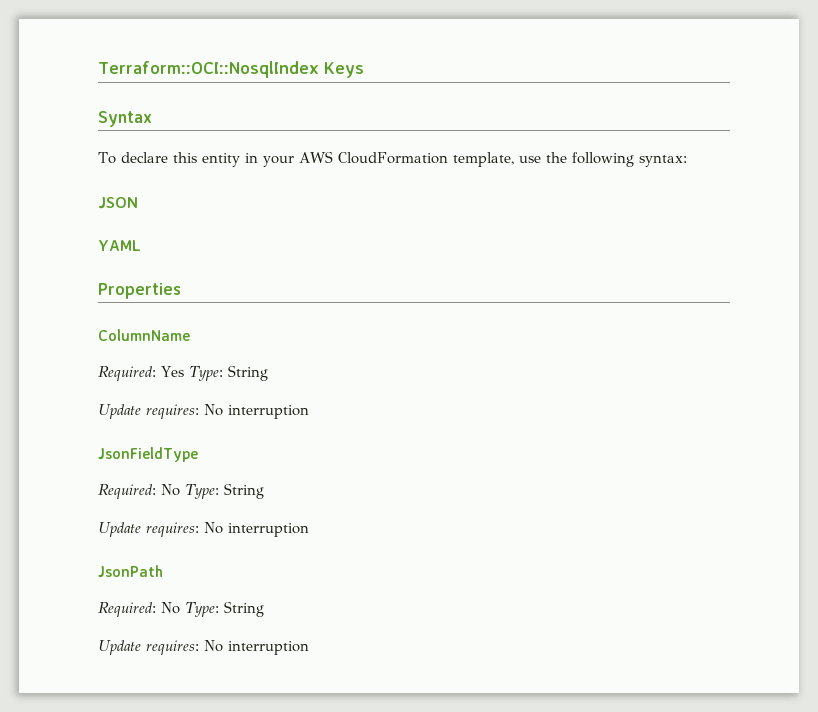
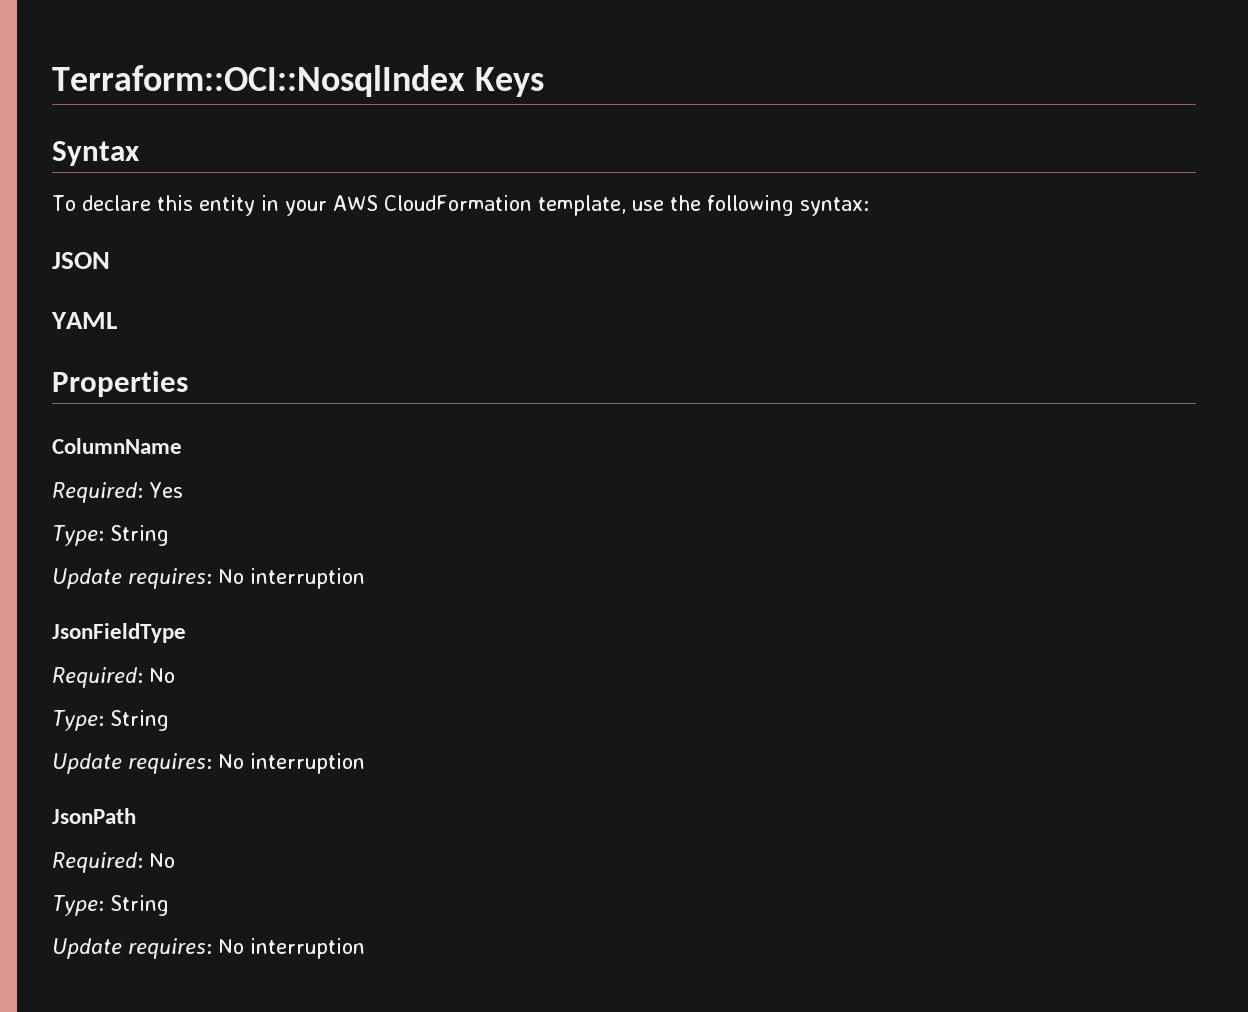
- Required: Yes Type: String
+ Required: Yes
+ Type: String
  JsonFieldType
- Required: No Type: String
+ Required: No
+ Type: String
  JsonPath
- Required: No Type: String
+ Required: No
+ Type: String

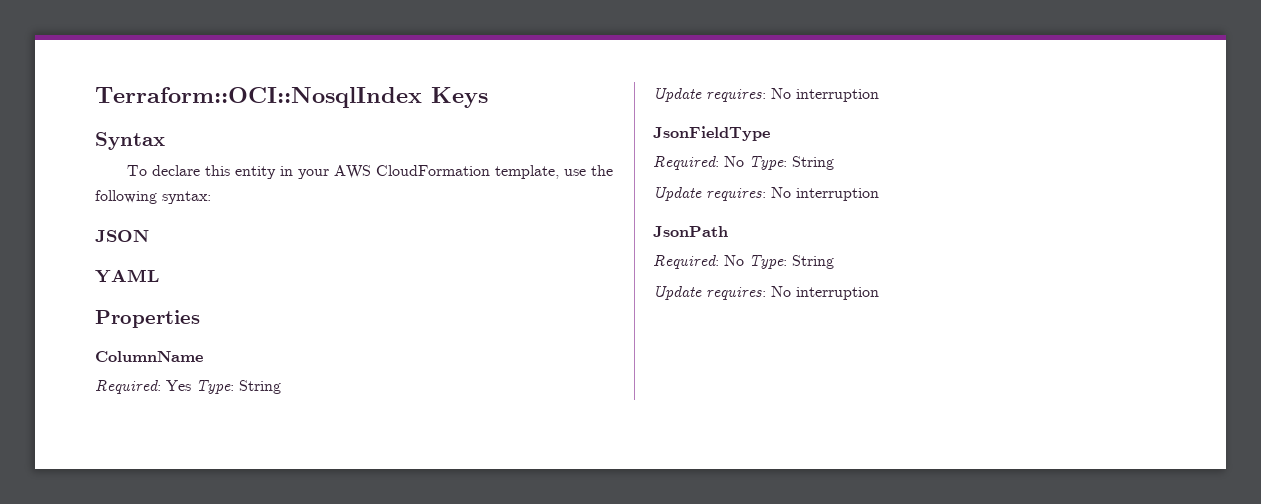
- Required: Yes
- Type: String
+ Required: Yes Type: String
  JsonFieldType
- Required: No
- Type: String
+ Required: No Type: String
  JsonPath
- Required: No
- Type: String
+ Required: No Type: String

